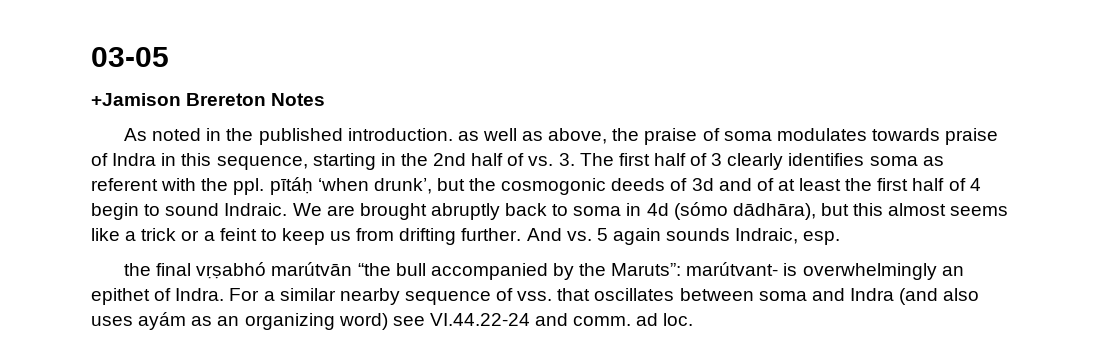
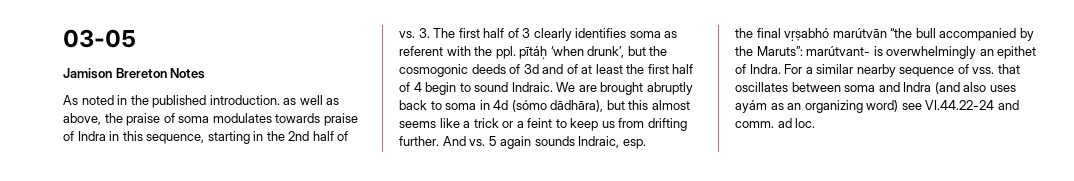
- +Jamison Brereton Notes
+ Jamison Brereton Notes

